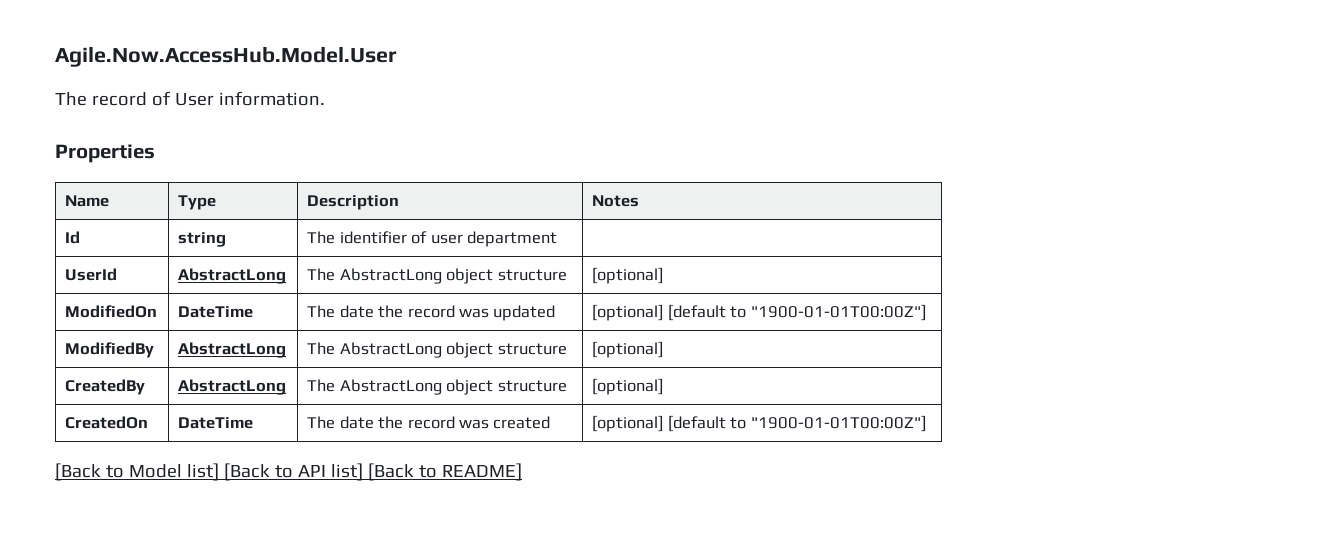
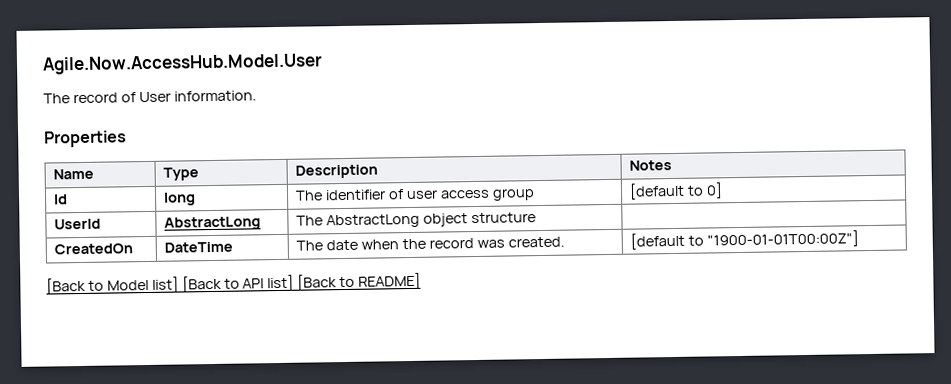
- Id | string | The identifier of user department |
+ Id | long | The identifier of user access group | [default to 0]
- UserId | AbstractLong | The AbstractLong object structure | [optional]
- ModifiedOn | DateTime | The date the record was updated | [optional] [default to "1900-01-01T00:00Z"]
- ModifiedBy | AbstractLong | The AbstractLong object structure | [optional]
- CreatedBy | AbstractLong | The AbstractLong object structure | [optional]
+ UserId | AbstractLong | The AbstractLong object structure |
- CreatedOn | DateTime | The date the record was created | [optional] [default to "1900-01-01T00:00Z"]
+ CreatedOn | DateTime | The date when the record was created. | [default to "1900-01-01T00:00Z"]

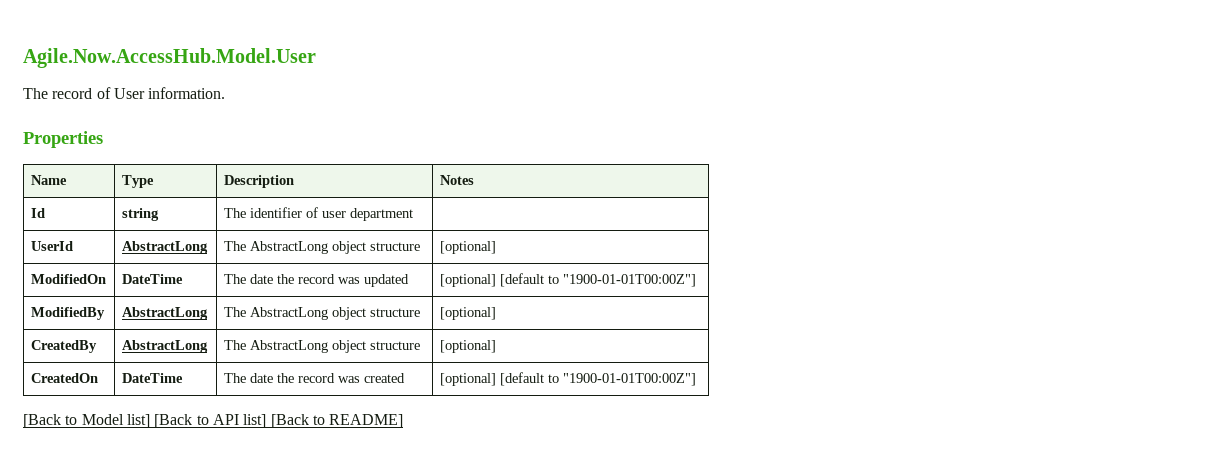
- Id | long | The identifier of user access group | [default to 0]
+ Id | string | The identifier of user department |
- UserId | AbstractLong | The AbstractLong object structure |
+ UserId | AbstractLong | The AbstractLong object structure | [optional]
+ ModifiedOn | DateTime | The date the record was updated | [optional] [default to "1900-01-01T00:00Z"]
+ ModifiedBy | AbstractLong | The AbstractLong object structure | [optional]
+ CreatedBy | AbstractLong | The AbstractLong object structure | [optional]
- CreatedOn | DateTime | The date when the record was created. | [default to "1900-01-01T00:00Z"]
+ CreatedOn | DateTime | The date the record was created | [optional] [default to "1900-01-01T00:00Z"]

